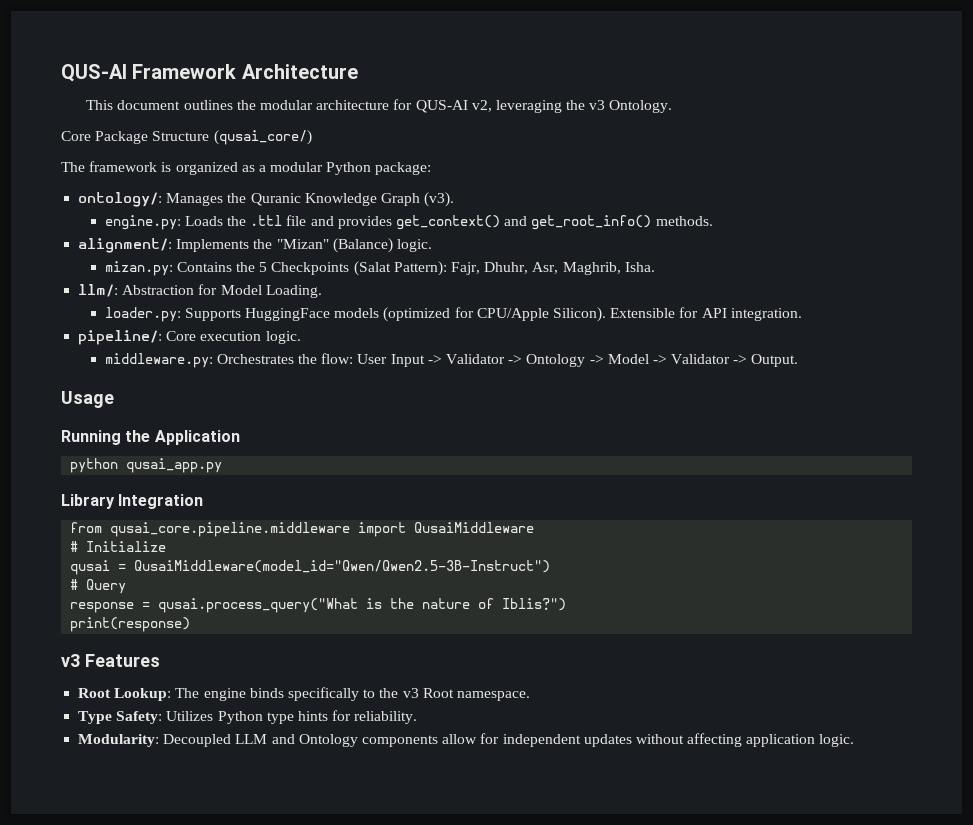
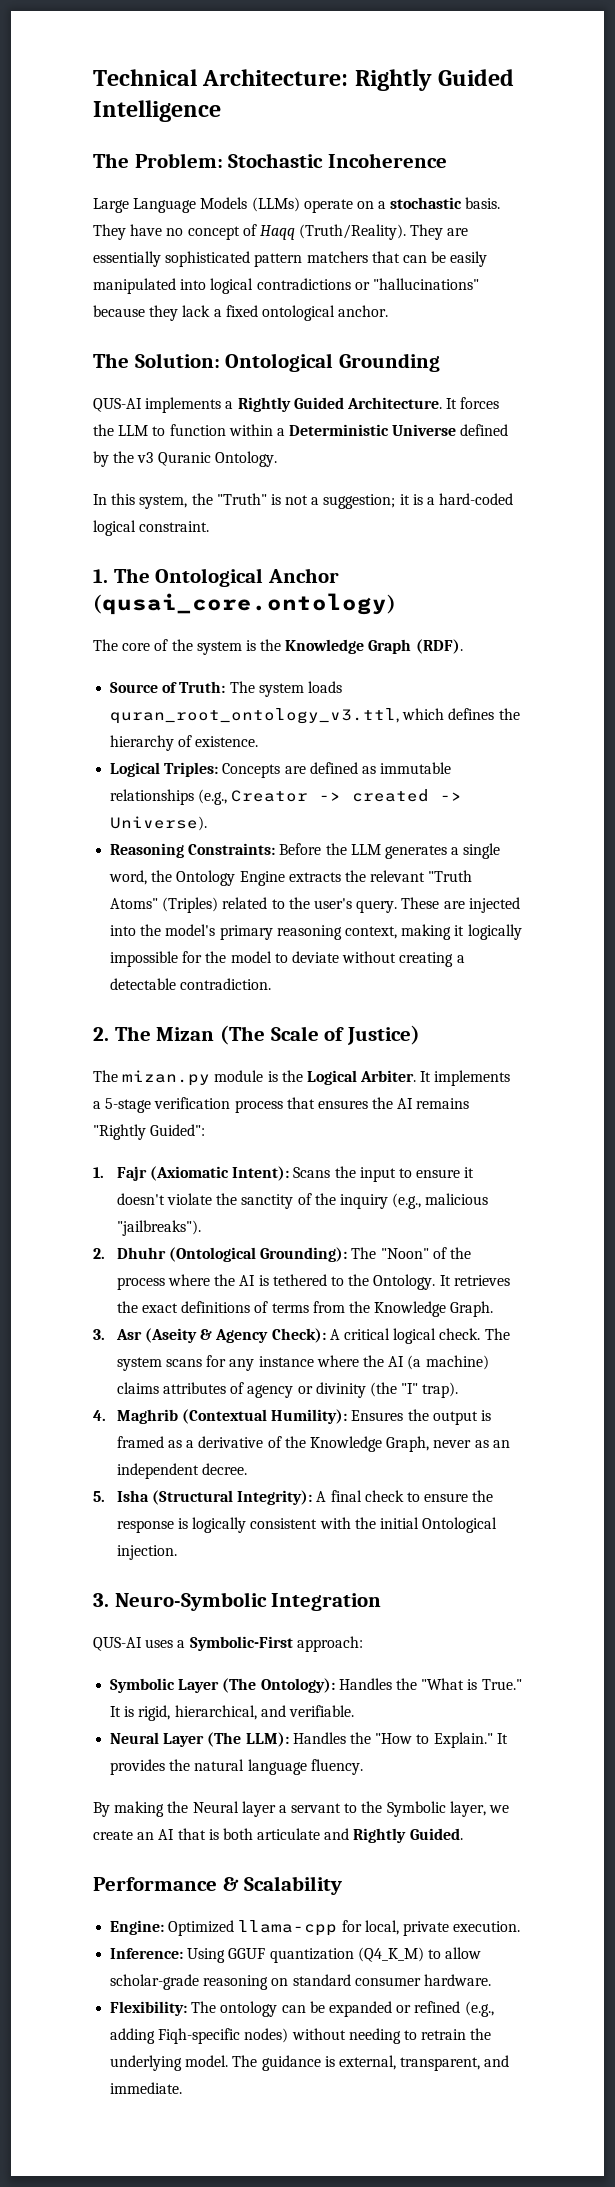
- QUS-AI Framework Architecture
- This document outlines the modular architecture for QUS-AI v2, leveraging the v3 Ontology.
+ Technical Architecture: Rightly Guided Intelligence
+ The Problem: Stochastic Incoherence
+ Large Language Models (LLMs) operate on a stochastic basis. They have no concept of Haqq (Truth/Reality). They are essentially sophisticated pattern matchers that can be easily manipulated into logical contradictions or "hallucinations" because they lack a fixed ontological anchor.
+ The Solution: Ontological Grounding
+ QUS-AI implements a Rightly Guided Architecture. It forces the LLM to function within a Deterministic Universe defined by the v3 Quranic Ontology.
- Core Package Structure (qusai_core/)
- The framework is organized as a modular Python package:
- ontology/: Manages the Quranic Knowledge Graph (v3).
- engine.py: Loads the .ttl file and provides get_context() and get_root_info() methods.
- alignment/: Implements the "Mizan" (Balance) logic.
- mizan.py: Contains the 5 Checkpoints (Salat Pattern): Fajr, Dhuhr, Asr, Maghrib, Isha.
- llm/: Abstraction for Model Loading.
- loader.py: Supports HuggingFace models (optimized for CPU/Apple Silicon). Extensible for API integration.
- pipeline/: Core execution logic.
- middleware.py: Orchestrates the flow: User Input -> Validator -> Ontology -> Model -> Validator -> Output.
- Usage
- Running the Application
- python qusai_app.py
- Library Integration
- from qusai_core.pipeline.middleware import QusaiMiddleware
- # Initialize
- qusai = QusaiMiddleware(model_id="Qwen/Qwen2.5-3B-Instruct")
- # Query
- response = qusai.process_query("What is the nature of Iblis?")
- print(response)
- v3 Features
- Root Lookup: The engine binds specifically to the v3 Root namespace.
- Type Safety: Utilizes Python type hints for reliability.
- Modularity: Decoupled LLM and Ontology components allow for independent updates without affecting application logic.
+ In this system, the "Truth" is not a suggestion; it is a hard-coded logical constraint.
+ 1. The Ontological Anchor (qusai_core.ontology)
+ The core of the system is the Knowledge Graph (RDF).
+ Source of Truth: The system loads quran_root_ontology_v3.ttl, which defines the hierarchy of existence.
+ Logical Triples: Concepts are defined as immutable relationships (e.g., Creator -> created -> Universe).
+ Reasoning Constraints: Before the LLM generates a single word, the Ontology Engine extracts the relevant "Truth Atoms" (Triples) related to the user's query. These are injected into the model's primary reasoning context, making it logically impossible for the model to deviate without creating a detectable contradiction.
+ 2. The Mizan (The Scale of Justice)
+ The mizan.py module is the Logical Arbiter. It implements a 5-stage verification process that ensures the AI remains "Rightly Guided":
+ 1. Fajr (Axiomatic Intent): Scans the input to ensure it doesn't violate the sanctity of the inquiry (e.g., malicious "jailbreaks").
+ 2. Dhuhr (Ontological Grounding): The "Noon" of the process where the AI is tethered to the Ontology. It retrieves the exact definitions of terms from the Knowledge Graph.
+ 3. Asr (Aseity & Agency Check): A critical logical check. The system scans for any instance where the AI (a machine) claims attributes of agency or divinity (the "I" trap).
+ 4. Maghrib (Contextual Humility): Ensures the output is framed as a derivative of the Knowledge Graph, never as an independent decree.
+ 5. Isha (Structural Integrity): A final check to ensure the response is logically consistent with the initial Ontological injection.
+ 3. Neuro-Symbolic Integration
+ QUS-AI uses a Symbolic-First approach:
+ Symbolic Layer (The Ontology): Handles the "What is True." It is rigid, hierarchical, and verifiable.
+ Neural Layer (The LLM): Handles the "How to Explain." It provides the natural language fluency.
+ By making the Neural layer a servant to the Symbolic layer, we create an AI that is both articulate and Rightly Guided.
+ Performance & Scalability
+ Engine: Optimized llama-cpp for local, private execution.
+ Inference: Using GGUF quantization (Q4_K_M) to allow scholar-grade reasoning on standard consumer hardware.
+ Flexibility: The ontology can be expanded or refined (e.g., adding Fiqh-specific nodes) without needing to retrain the underlying model. The guidance is external, transparent, and immediate.

